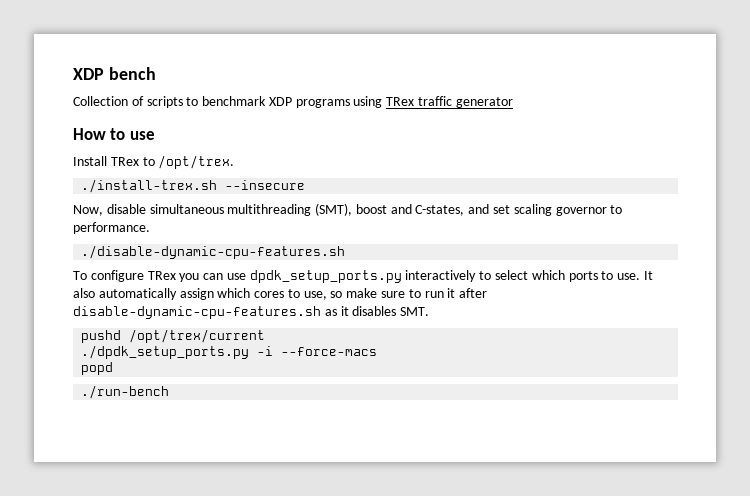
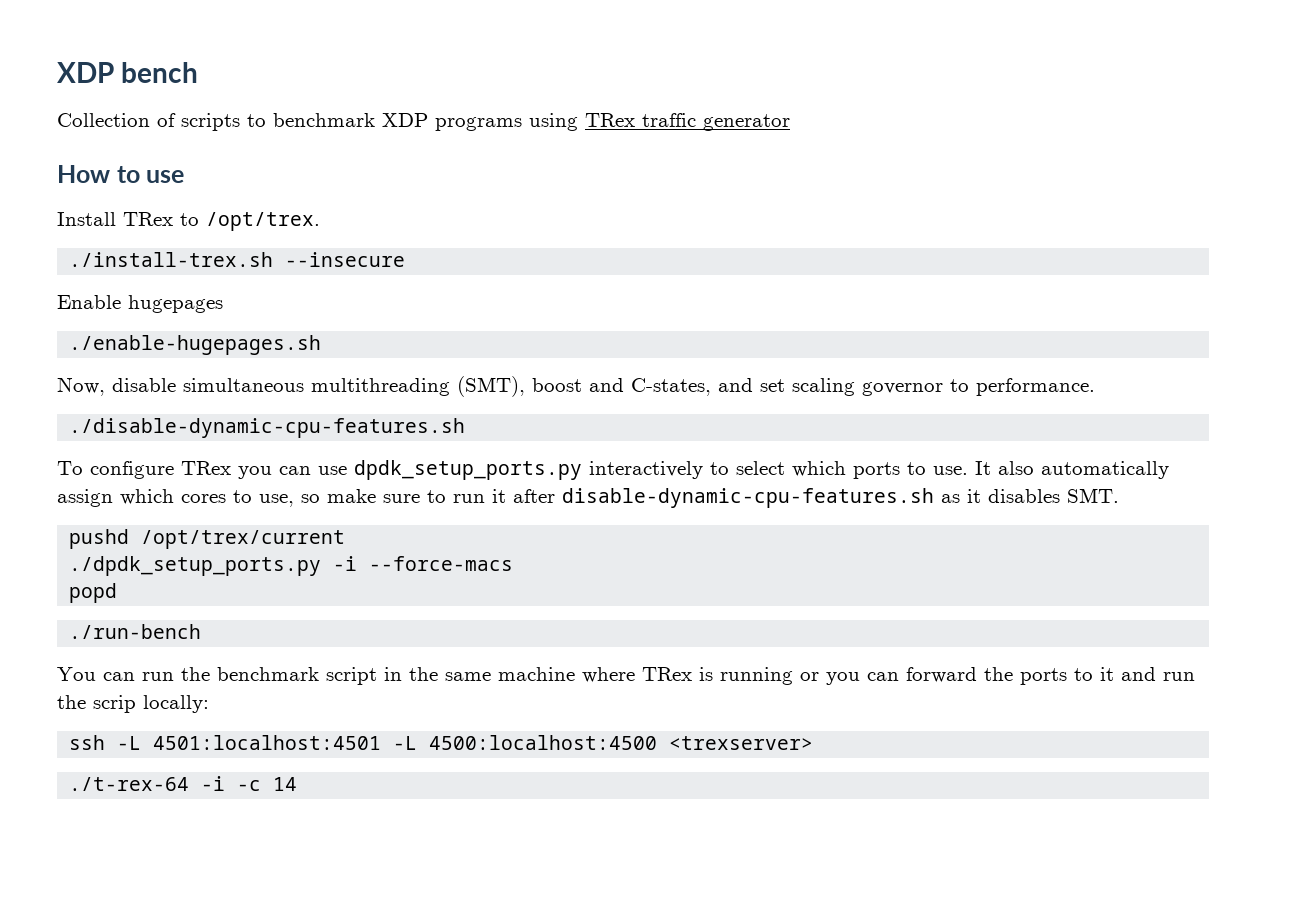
+ Enable hugepages
+ ./enable-hugepages.sh
+ You can run the benchmark script in the same machine where TRex is running or you can forward the ports to it and run the scrip locally:
+ ssh -L 4501:localhost:4501 -L 4500:localhost:4500 <trexserver>
+ ./t-rex-64 -i -c 14

